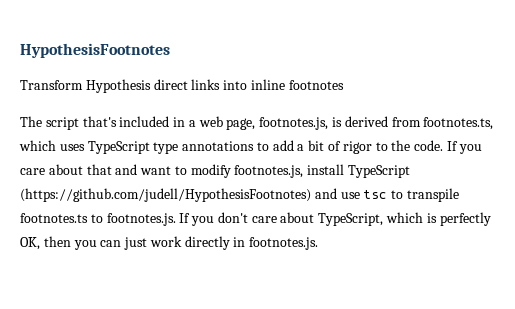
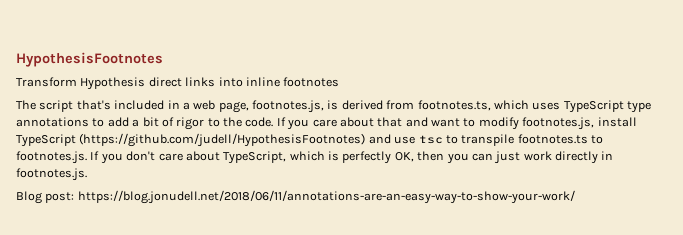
+ Blog post: https://blog.jonudell.net/2018/06/11/annotations-are-an-easy-way-to-show-your-work/

